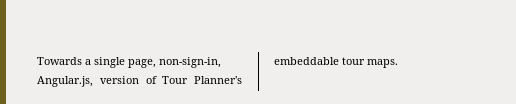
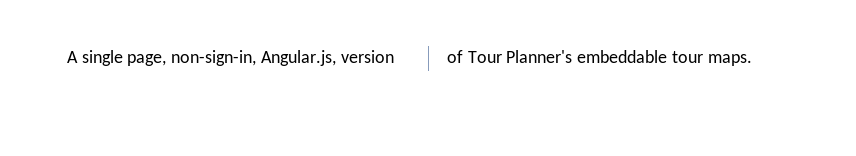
- Towards a single page, non-sign-in, Angular.js, version of Tour Planner's embeddable tour maps.
+ A single page, non-sign-in, Angular.js, version of Tour Planner's embeddable tour maps.

